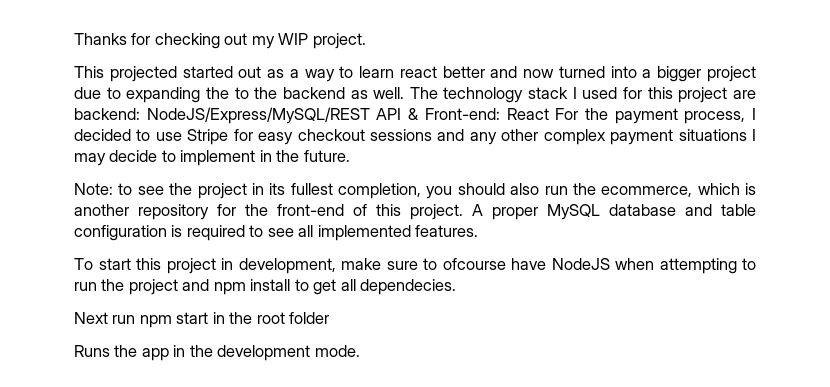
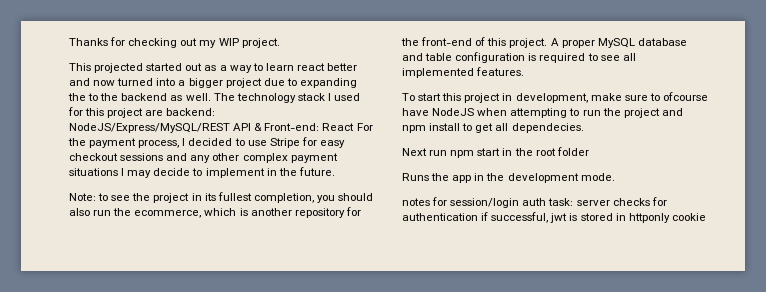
+ notes for session/login auth task: server checks for authentication if successful, jwt is stored in httponly cookie

